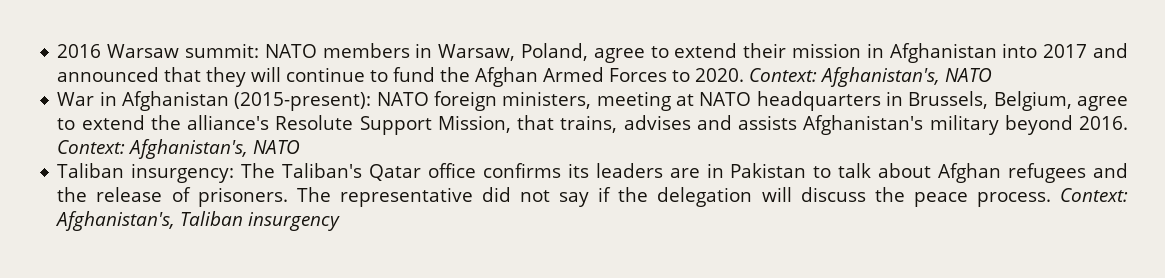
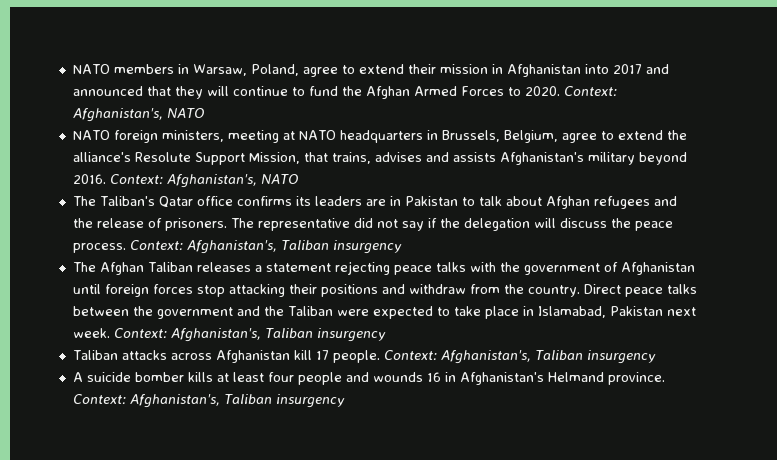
- 2016 Warsaw summit: NATO members in Warsaw, Poland, agree to extend their mission in Afghanistan into 2017 and announced that they will continue to fund the Afghan Armed Forces to 2020.
+ NATO members in Warsaw, Poland, agree to extend their mission in Afghanistan into 2017 and announced that they will continue to fund the Afghan Armed Forces to 2020.
- War in Afghanistan (2015-present): NATO foreign ministers, meeting at NATO headquarters in Brussels, Belgium, agree to extend the alliance's Resolute Support Mission, that trains, advises and assists Afghanistan's military beyond 2016.
+ NATO foreign ministers, meeting at NATO headquarters in Brussels, Belgium, agree to extend the alliance's Resolute Support Mission, that trains, advises and assists Afghanistan's military beyond 2016.
- Taliban insurgency: The Taliban's Qatar office confirms its leaders are in Pakistan to talk about Afghan refugees and the release of prisoners.
+ The Taliban's Qatar office confirms its leaders are in Pakistan to talk about Afghan refugees and the release of prisoners.
+ The Afghan Taliban releases a statement rejecting peace talks with the government of Afghanistan until foreign forces stop attacking their positions and withdraw from the country. Direct peace talks between the government and the Taliban were expected to take place in Islamabad, Pakistan next week. Context: Afghanistan's, Taliban insurgency
+ Taliban attacks across Afghanistan kill 17 people. Context: Afghanistan's, Taliban insurgency
+ A suicide bomber kills at least four people and wounds 16 in Afghanistan's Helmand province. Context: Afghanistan's, Taliban insurgency

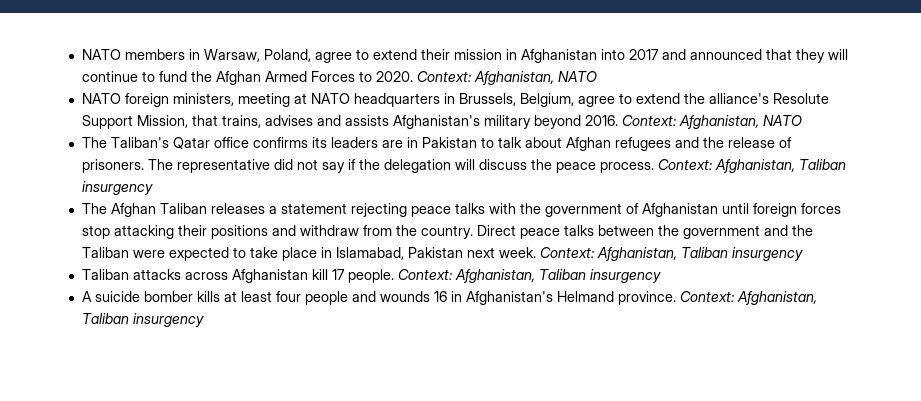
- NATO members in Warsaw, Poland, agree to extend their mission in Afghanistan into 2017 and announced that they will continue to fund the Afghan Armed Forces to 2020. Context: Afghanistan's, NATO
+ NATO members in Warsaw, Poland, agree to extend their mission in Afghanistan into 2017 and announced that they will continue to fund the Afghan Armed Forces to 2020. Context: Afghanistan, NATO
- NATO foreign ministers, meeting at NATO headquarters in Brussels, Belgium, agree to extend the alliance's Resolute Support Mission, that trains, advises and assists Afghanistan's military beyond 2016. Context: Afghanistan's, NATO
+ NATO foreign ministers, meeting at NATO headquarters in Brussels, Belgium, agree to extend the alliance's Resolute Support Mission, that trains, advises and assists Afghanistan's military beyond 2016. Context: Afghanistan, NATO
- The representative did not say if the delegation will discuss the peace process. Context: Afghanistan's, Taliban insurgency
+ The representative did not say if the delegation will discuss the peace process. Context: Afghanistan, Taliban insurgency
- Direct peace talks between the government and the Taliban were expected to take place in Islamabad, Pakistan next week. Context: Afghanistan's, Taliban insurgency
+ Direct peace talks between the government and the Taliban were expected to take place in Islamabad, Pakistan next week. Context: Afghanistan, Taliban insurgency
- Taliban attacks across Afghanistan kill 17 people. Context: Afghanistan's, Taliban insurgency
+ Taliban attacks across Afghanistan kill 17 people. Context: Afghanistan, Taliban insurgency
- A suicide bomber kills at least four people and wounds 16 in Afghanistan's Helmand province. Context: Afghanistan's, Taliban insurgency
+ A suicide bomber kills at least four people and wounds 16 in Afghanistan's Helmand province. Context: Afghanistan, Taliban insurgency

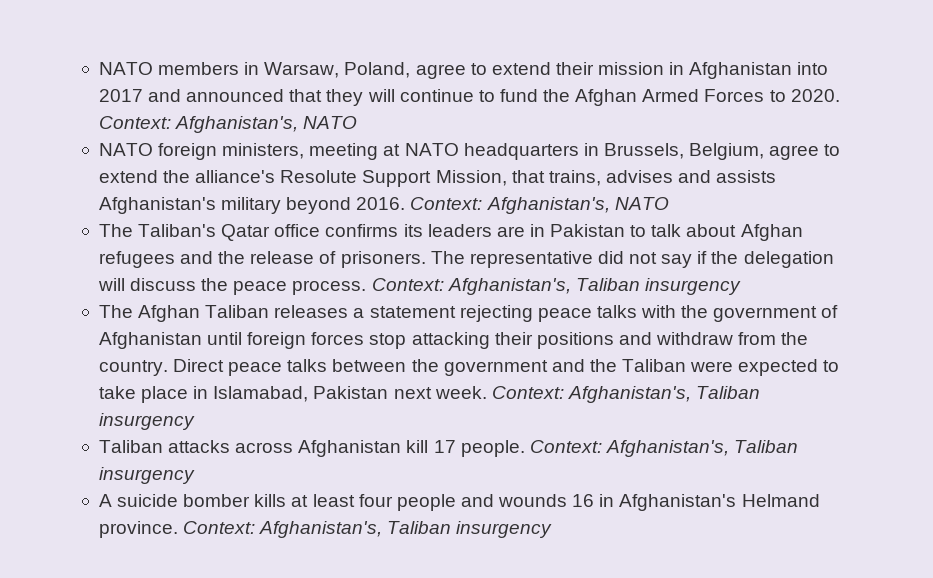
- NATO members in Warsaw, Poland, agree to extend their mission in Afghanistan into 2017 and announced that they will continue to fund the Afghan Armed Forces to 2020. Context: Afghanistan, NATO
+ NATO members in Warsaw, Poland, agree to extend their mission in Afghanistan into 2017 and announced that they will continue to fund the Afghan Armed Forces to 2020. Context: Afghanistan's, NATO
- NATO foreign ministers, meeting at NATO headquarters in Brussels, Belgium, agree to extend the alliance's Resolute Support Mission, that trains, advises and assists Afghanistan's military beyond 2016. Context: Afghanistan, NATO
+ NATO foreign ministers, meeting at NATO headquarters in Brussels, Belgium, agree to extend the alliance's Resolute Support Mission, that trains, advises and assists Afghanistan's military beyond 2016. Context: Afghanistan's, NATO
- The representative did not say if the delegation will discuss the peace process. Context: Afghanistan, Taliban insurgency
+ The representative did not say if the delegation will discuss the peace process. Context: Afghanistan's, Taliban insurgency
- Direct peace talks between the government and the Taliban were expected to take place in Islamabad, Pakistan next week. Context: Afghanistan, Taliban insurgency
+ Direct peace talks between the government and the Taliban were expected to take place in Islamabad, Pakistan next week. Context: Afghanistan's, Taliban insurgency
- Taliban attacks across Afghanistan kill 17 people. Context: Afghanistan, Taliban insurgency
+ Taliban attacks across Afghanistan kill 17 people. Context: Afghanistan's, Taliban insurgency
- A suicide bomber kills at least four people and wounds 16 in Afghanistan's Helmand province. Context: Afghanistan, Taliban insurgency
+ A suicide bomber kills at least four people and wounds 16 in Afghanistan's Helmand province. Context: Afghanistan's, Taliban insurgency

